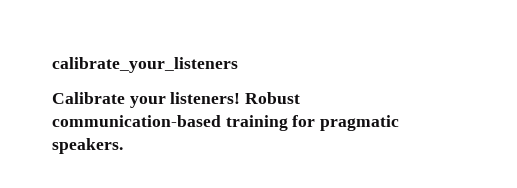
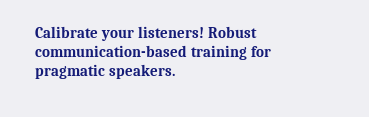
- calibrate_your_listeners

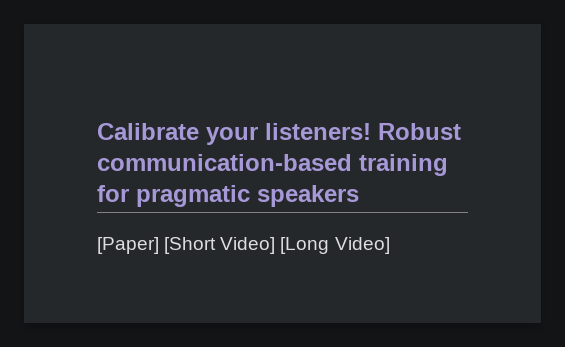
- Robust communication-based training for pragmatic speakers.
+ Robust communication-based training for pragmatic speakers
+ [Paper] [Short Video] [Long Video]

